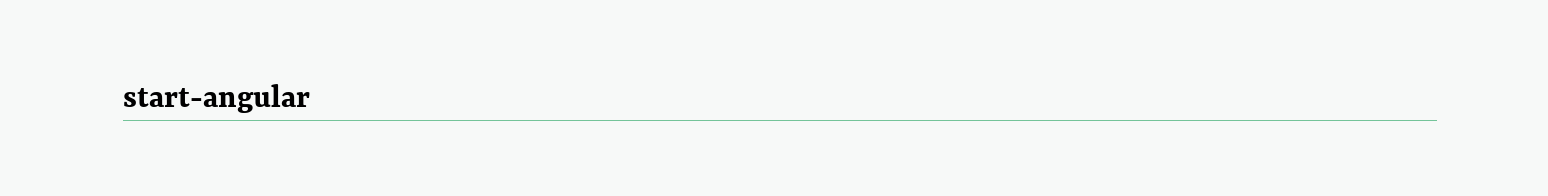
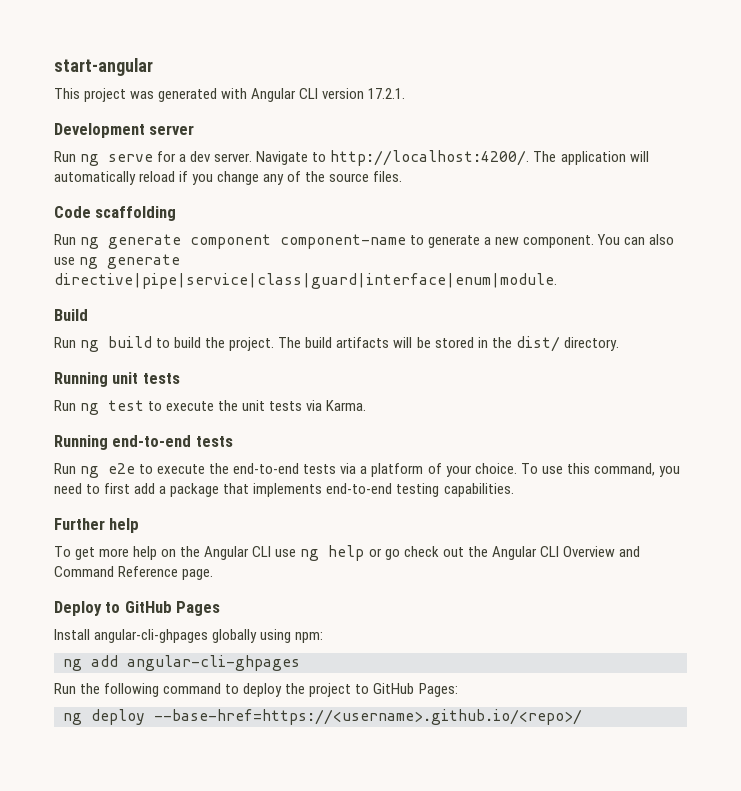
+ This project was generated with Angular CLI version 17.2.1.
+ Development server
+ Run ng serve for a dev server. Navigate to http://localhost:4200/. The application will automatically reload if you change any of the source files.
+ Code scaffolding
+ Run ng generate component component-name to generate a new component. You can also use ng generate directive|pipe|service|class|guard|interface|enum|module.
+ Build
+ Run ng build to build the project. The build artifacts will be stored in the dist/ directory.
+ Running unit tests
+ Run ng test to execute the unit tests via Karma.
+ Running end-to-end tests
+ Run ng e2e to execute the end-to-end tests via a platform of your choice. To use this command, you need to first add a package that implements end-to-end testing capabilities.
+ Further help
+ To get more help on the Angular CLI use ng help or go check out the Angular CLI Overview and Command Reference page.
+ Deploy to GitHub Pages
+ Install angular-cli-ghpages globally using npm:
+ ng add angular-cli-ghpages
+ Run the following command to deploy the project to GitHub Pages:
+ ng deploy --base-href=https://<username>.github.io/<repo>/

